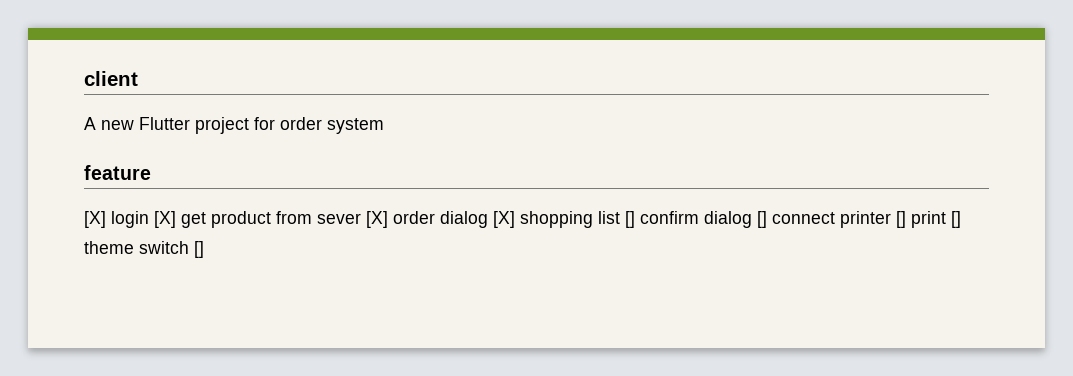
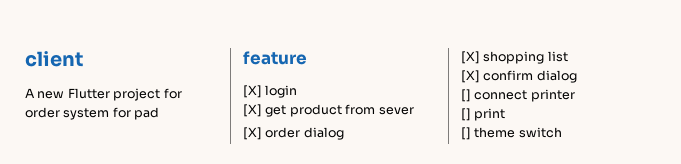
- A new Flutter project for order system
+ A new Flutter project for order system for pad
- [X] login [X] get product from sever [X] order dialog [X] shopping list [] confirm dialog [] connect printer [] print [] theme switch []
+ [X] login
+ [X] get product from sever
+ [X] order dialog
+ [X] shopping list
+ [X] confirm dialog
+ [] connect printer
+ [] print
+ [] theme switch

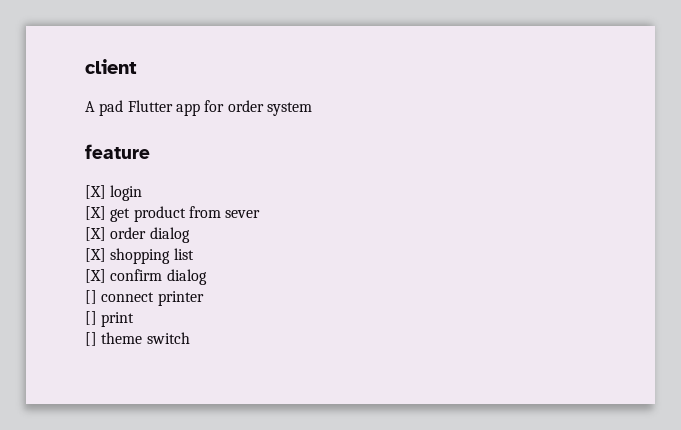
- A new Flutter project for order system for pad
+ A pad Flutter app for order system

